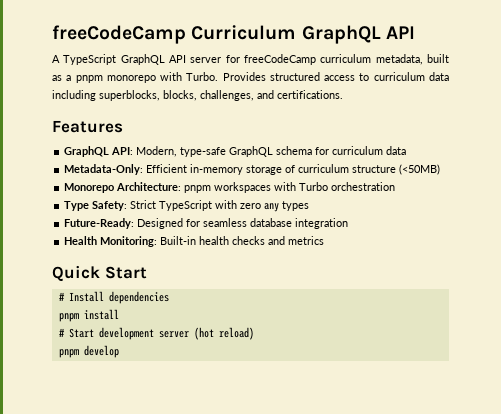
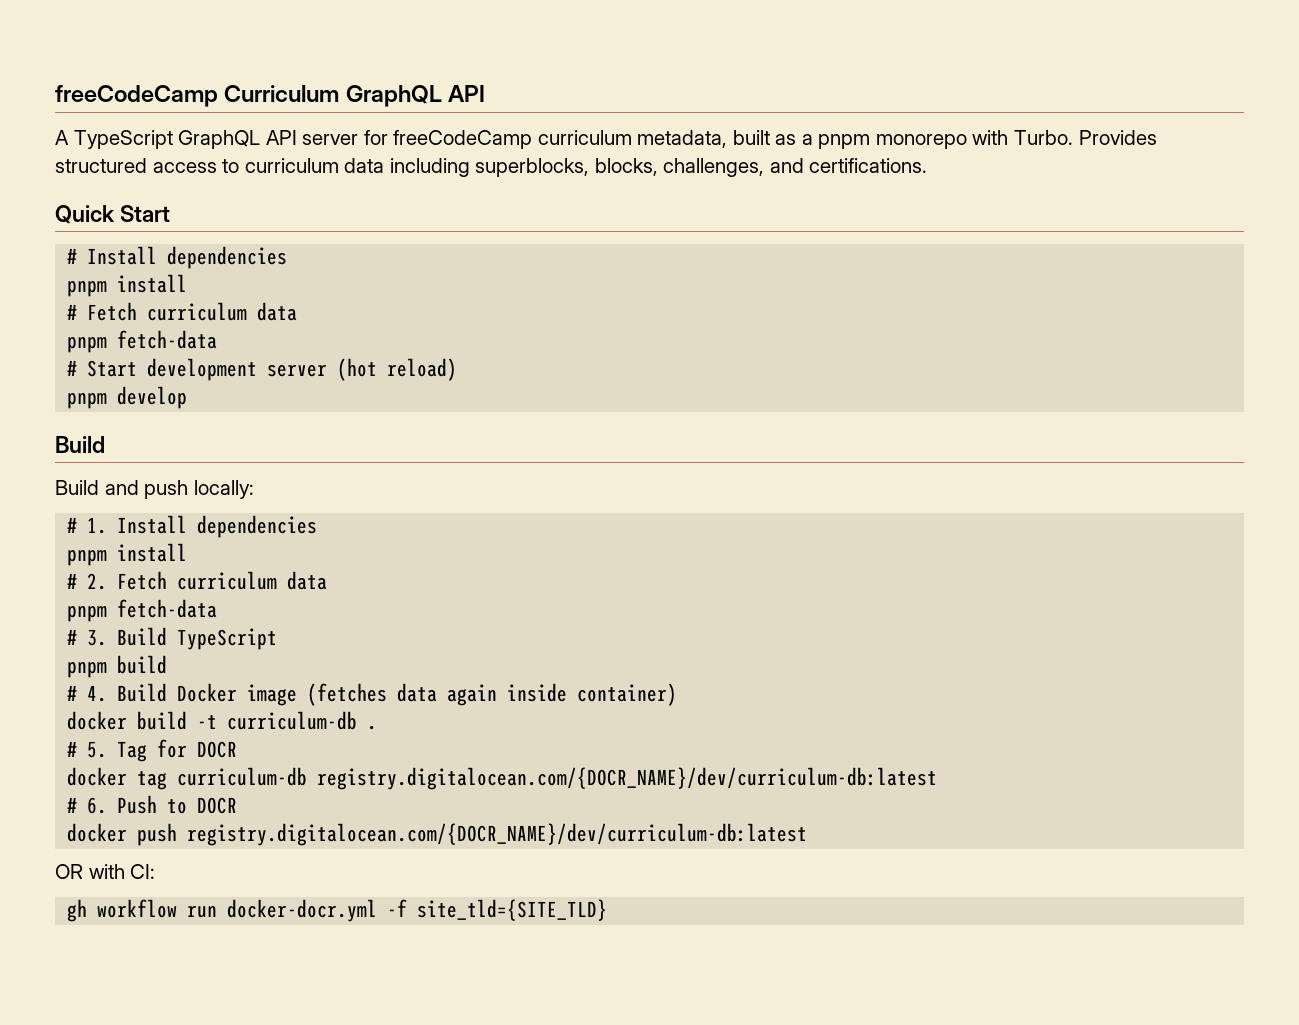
- Features
- GraphQL API: Modern, type-safe GraphQL schema for curriculum data
- Metadata-Only: Efficient in-memory storage of curriculum structure (<50MB)
- Monorepo Architecture: pnpm workspaces with Turbo orchestration
- Type Safety: Strict TypeScript with zero any types
- Future-Ready: Designed for seamless database integration
- Health Monitoring: Built-in health checks and metrics
+ # Fetch curriculum data
+ pnpm fetch-data
  pnpm develop
+ Build
+ Build and push locally:
+ # 1. Install dependencies
+ pnpm install
+ # 2. Fetch curriculum data
+ pnpm fetch-data
+ # 3. Build TypeScript
+ pnpm build
+ # 4. Build Docker image (fetches data again inside container)
+ docker build -t curriculum-db .
+ # 5. Tag for DOCR
+ docker tag curriculum-db registry.digitalocean.com/{DOCR_NAME}/dev/curriculum-db:latest
+ # 6. Push to DOCR
+ docker push registry.digitalocean.com/{DOCR_NAME}/dev/curriculum-db:latest
+ OR with CI:
+ gh workflow run docker-docr.yml -f site_tld={SITE_TLD}

